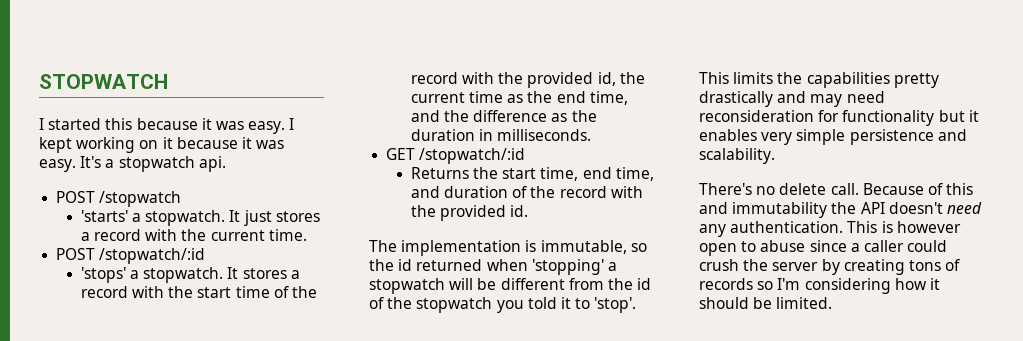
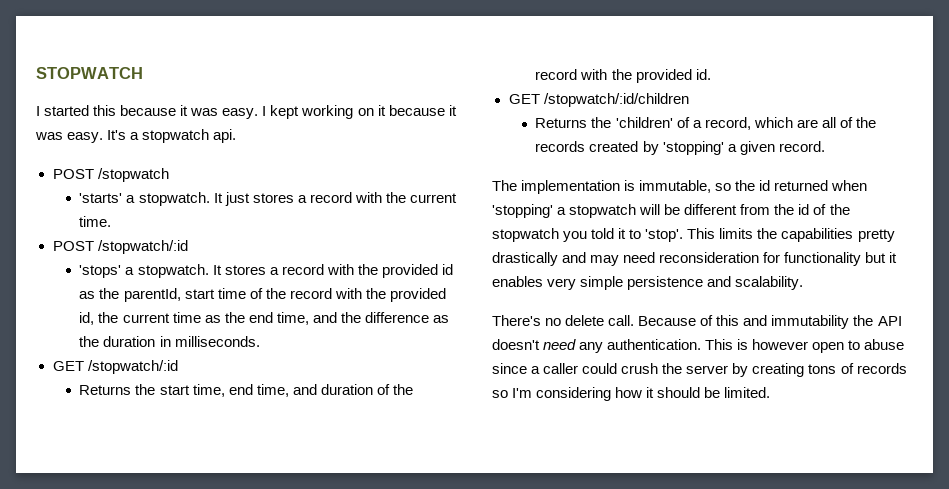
- It stores a record with the start time of the record with the provided id, the current time as the end time, and the difference as the duration in milliseconds.
+ It stores a record with the provided id as the parentId, start time of the record with the provided id, the current time as the end time, and the difference as the duration in milliseconds.
+ GET /stopwatch/:id/children
+ Returns the 'children' of a record, which are all of the records created by 'stopping' a given record.

